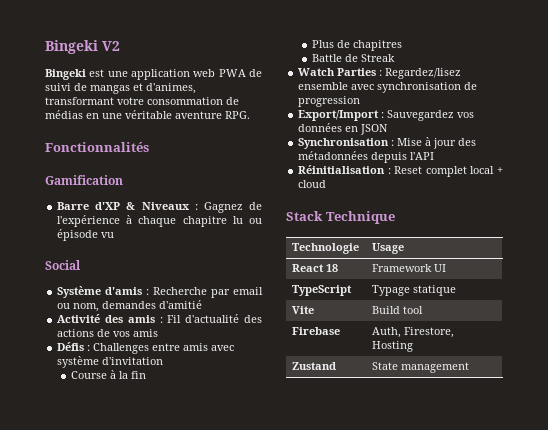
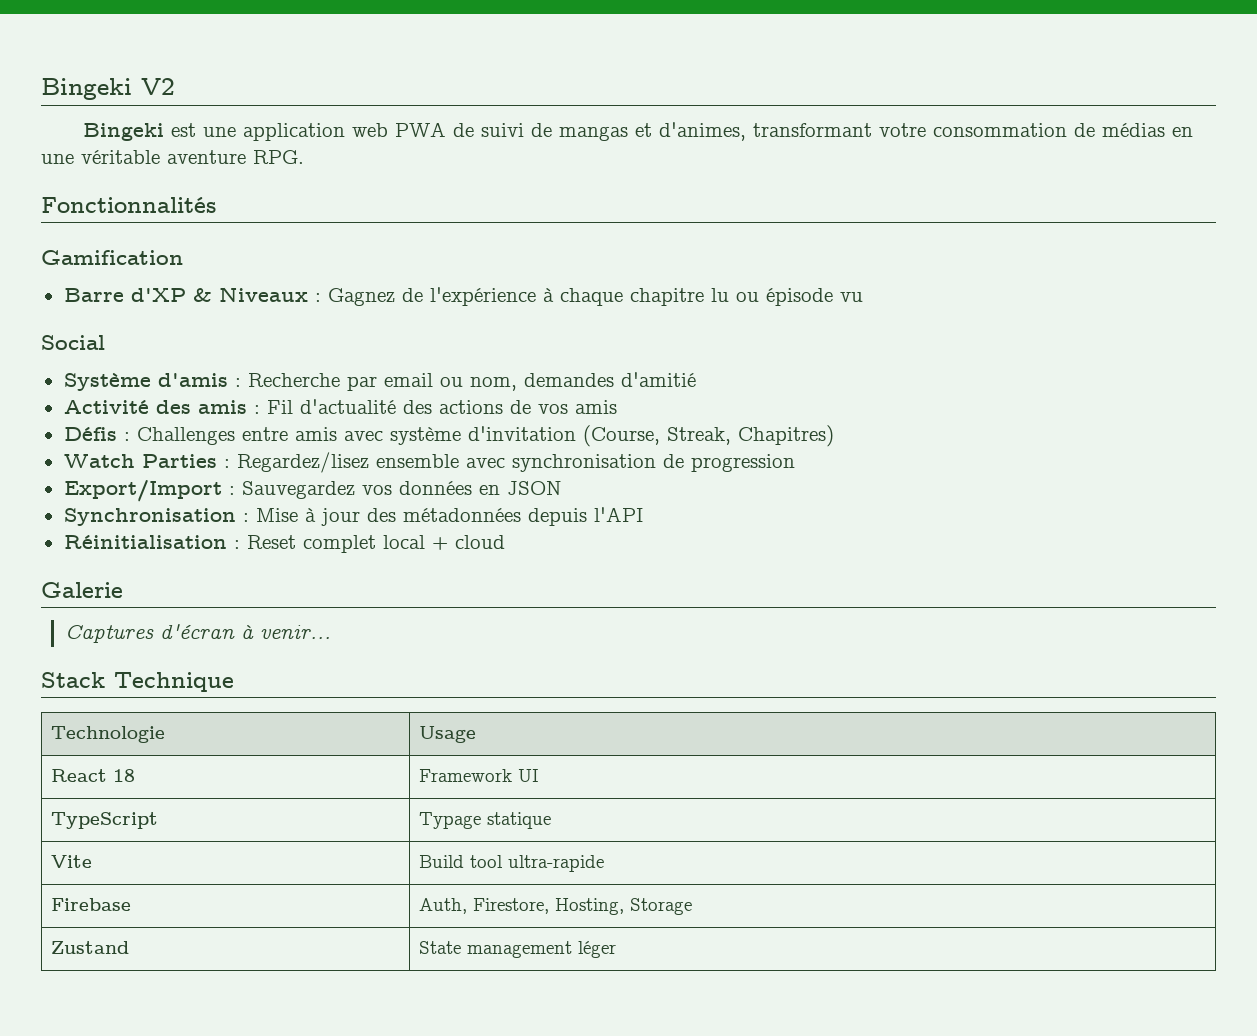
- Défis : Challenges entre amis avec système d'invitation
- Course à la fin
- Plus de chapitres
- Battle de Streak
+ Défis : Challenges entre amis avec système d'invitation (Course, Streak, Chapitres)
+ Galerie
+ Captures d'écran à venir...
- Vite | Build tool
+ Vite | Build tool ultra-rapide
- Firebase | Auth, Firestore, Hosting
+ Firebase | Auth, Firestore, Hosting, Storage
- Zustand | State management
+ Zustand | State management léger

